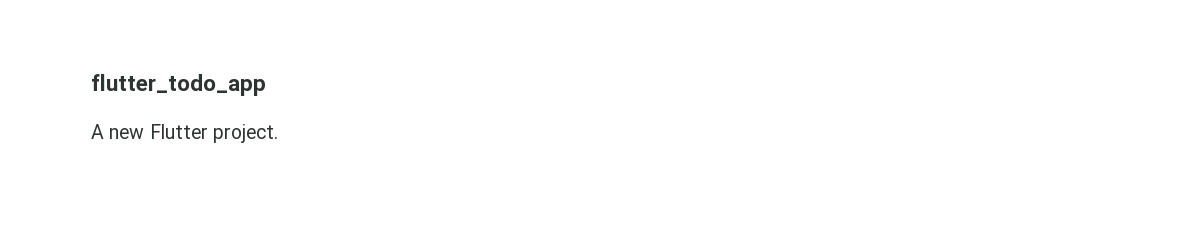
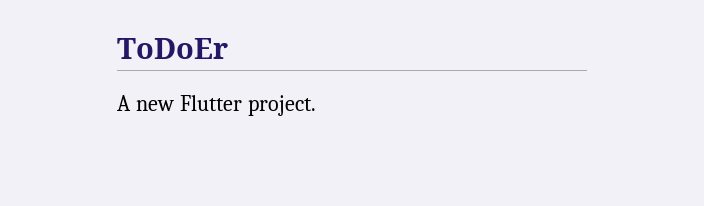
- flutter_todo_app
+ ToDoEr

